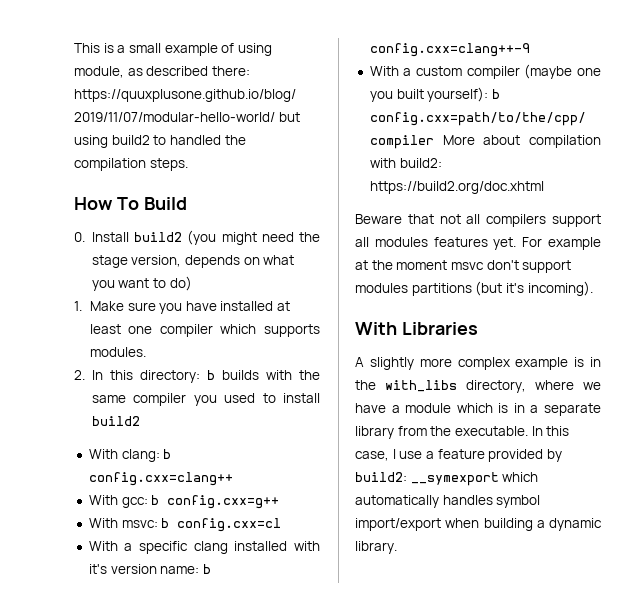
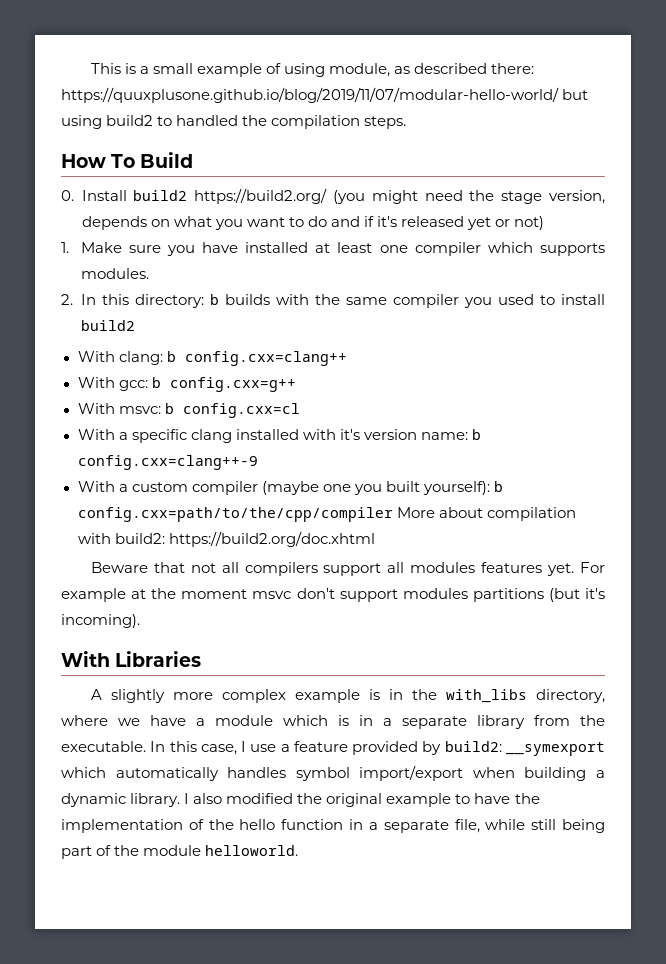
- 0. Install build2 (you might need the stage version, depends on what you want to do)
+ 0. Install build2 https://build2.org/ (you might need the stage version, depends on what you want to do and if it's released yet or not)
+ I also modified the original example to have the implementation of the hello function in a separate file, while still being part of the module helloworld.

